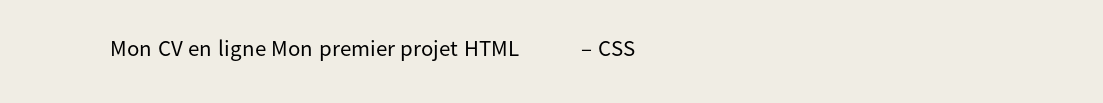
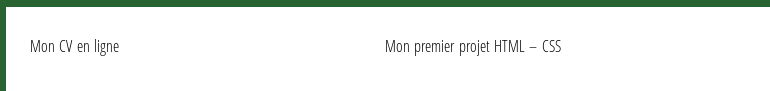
- Mon CV en ligne Mon premier projet HTML – CSS
+ Mon CV en ligne
+ Mon premier projet HTML – CSS

